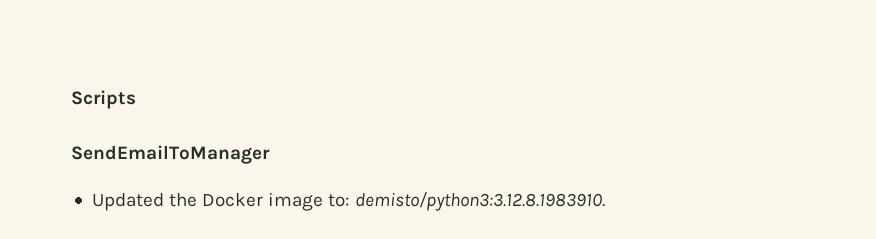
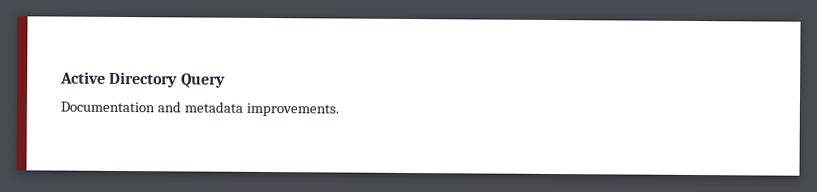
- Scripts
- SendEmailToManager
- Updated the Docker image to: demisto/python3:3.12.8.1983910.
+ Active Directory Query
+ Documentation and metadata improvements.

